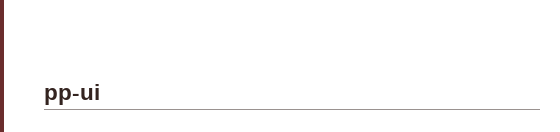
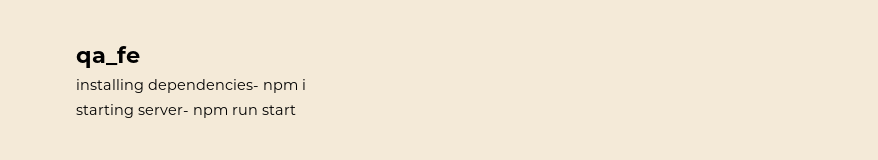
- pp-ui
+ qa_fe
+ installing dependencies- npm i
+ starting server- npm run start

